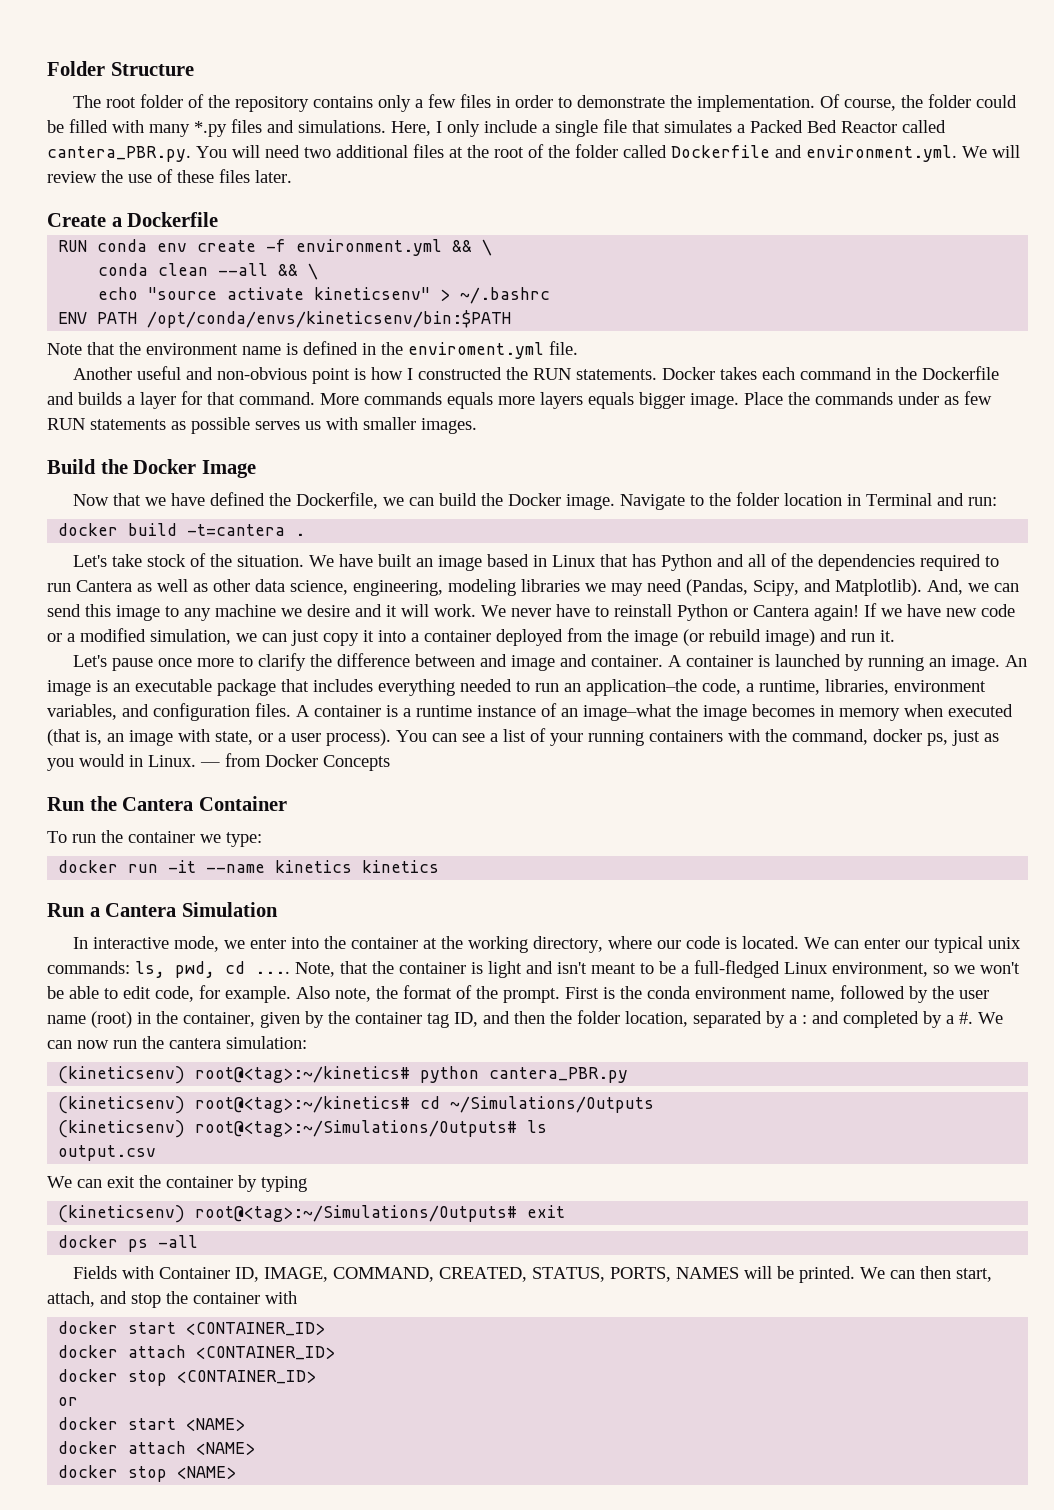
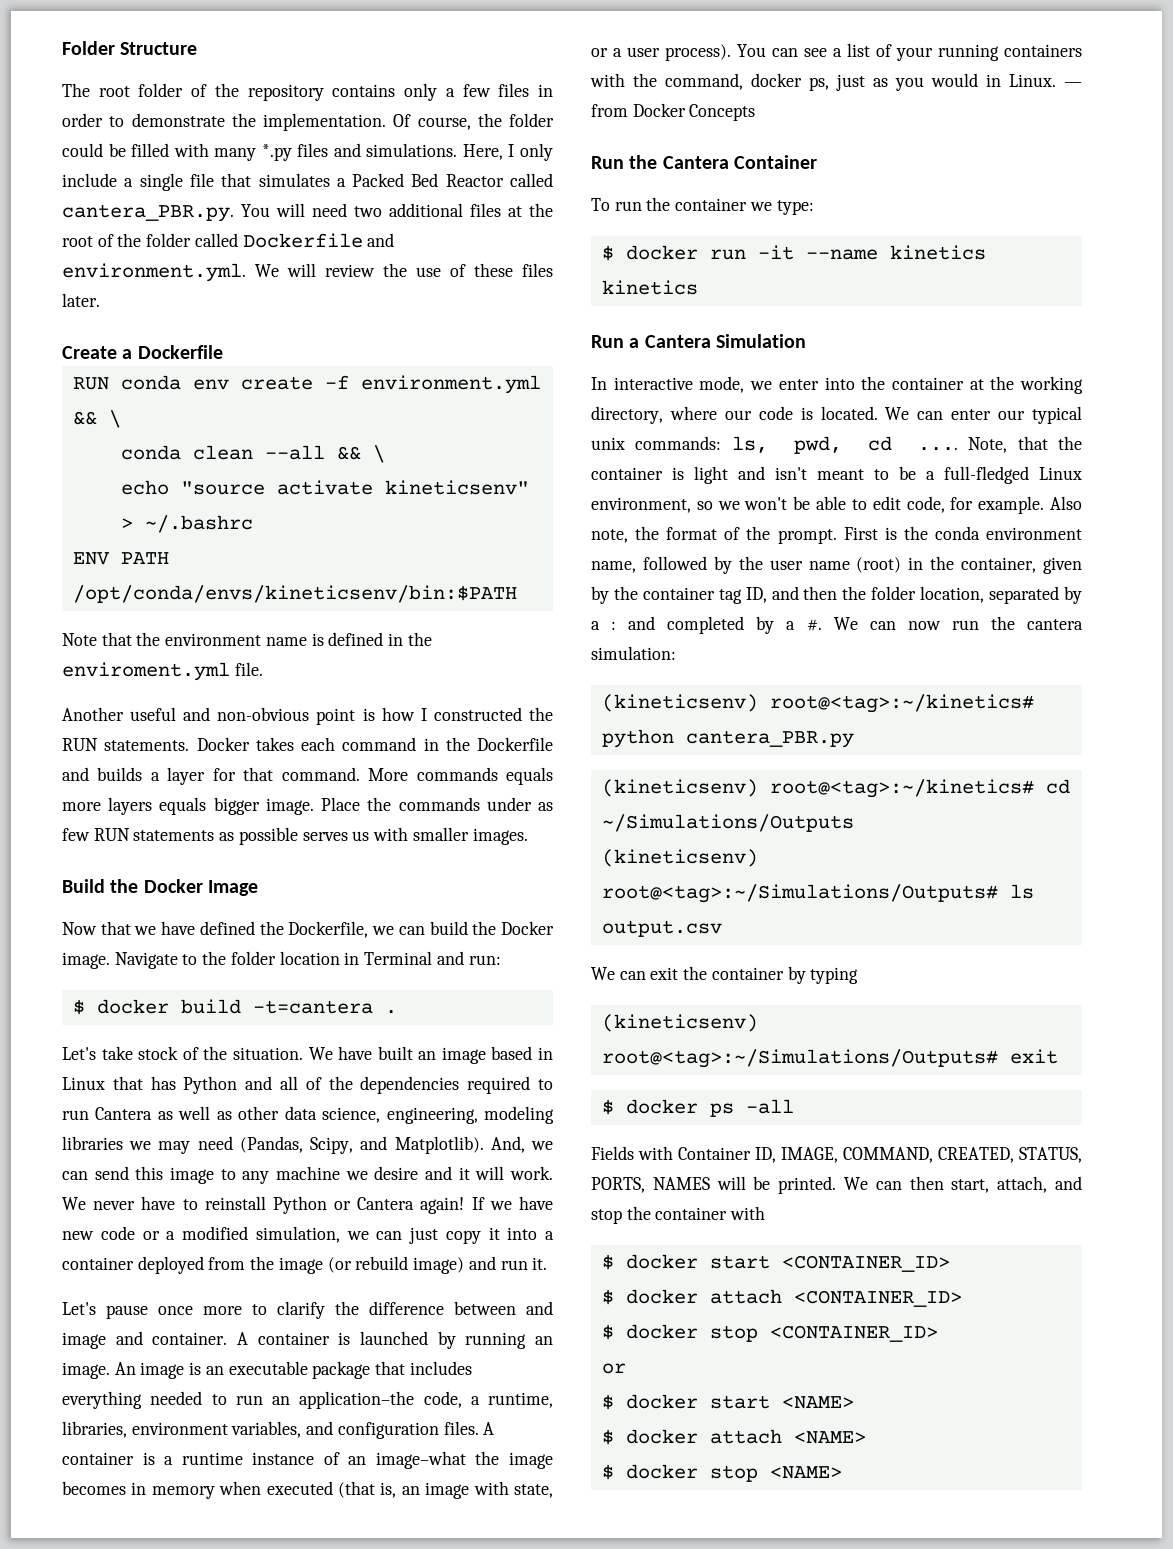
- docker build -t=cantera .
+ $ docker build -t=cantera .
- docker run -it --name kinetics kinetics
+ $ docker run -it --name kinetics kinetics
- docker ps -all
+ $ docker ps -all
- docker start <CONTAINER_ID>
+ $ docker start <CONTAINER_ID>
- docker attach <CONTAINER_ID>
+ $ docker attach <CONTAINER_ID>
- docker stop <CONTAINER_ID>
+ $ docker stop <CONTAINER_ID>
- docker start <NAME>
+ $ docker start <NAME>
- docker attach <NAME>
+ $ docker attach <NAME>
- docker stop <NAME>
+ $ docker stop <NAME>

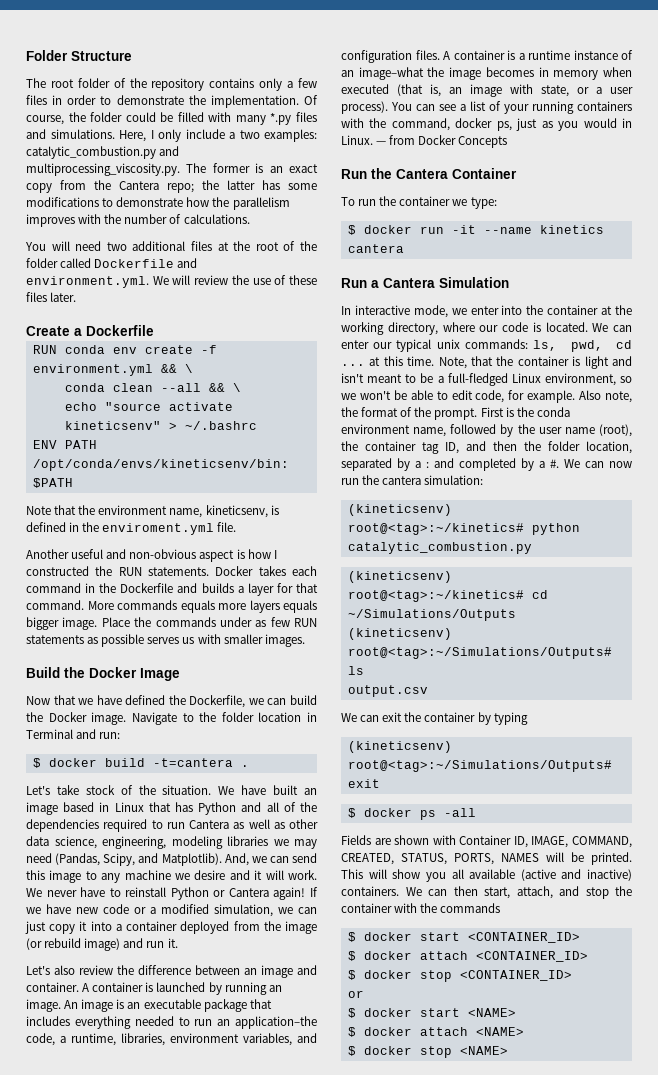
- Here, I only include a single file that simulates a Packed Bed Reactor called cantera_PBR.py. You will need two additional files at the root of the folder called Dockerfile and environment.yml. We will review the use of these files later.
+ Here, I only include a two examples: catalytic_combustion.py and multiprocessing_viscosity.py. The former is an exact copy from the Cantera repo; the latter has some modifications to demonstrate how the parallelism improves with the number of calculations.
+ You will need two additional files at the root of the folder called Dockerfile and environment.yml. We will review the use of these files later.
- Note that the environment name is defined in the enviroment.yml file.
+ Note that the environment name, kineticsenv, is defined in the enviroment.yml file.
- Another useful and non-obvious point is how I constructed the RUN statements.
+ Another useful and non-obvious aspect is how I constructed the RUN statements.
- Let's pause once more to clarify the difference between and image and container.
+ Let's also review the difference between an image and container.
- $ docker run -it --name kinetics kinetics
+ $ docker run -it --name kinetics cantera
- We can enter our typical unix commands: ls, pwd, cd ....
+ We can enter our typical unix commands: ls, pwd, cd ... at this time.
- First is the conda environment name, followed by the user name (root) in the container, given by the container tag ID, and then the folder location, separated by a : and completed by a #.
+ First is the conda environment name, followed by the user name (root), the container tag ID, and then the folder location, separated by a : and completed by a #.
- (kineticsenv) root@<tag>:~/kinetics# python cantera_PBR.py
+ (kineticsenv) root@<tag>:~/kinetics# python catalytic_combustion.py
- Fields with Container ID, IMAGE, COMMAND, CREATED, STATUS, PORTS, NAMES will be printed.
+ Fields are shown with Container ID, IMAGE, COMMAND, CREATED, STATUS, PORTS, NAMES will be printed.
+ This will show you all available (active and inactive) containers.
- We can then start, attach, and stop the container with
+ We can then start, attach, and stop the container with the commands

